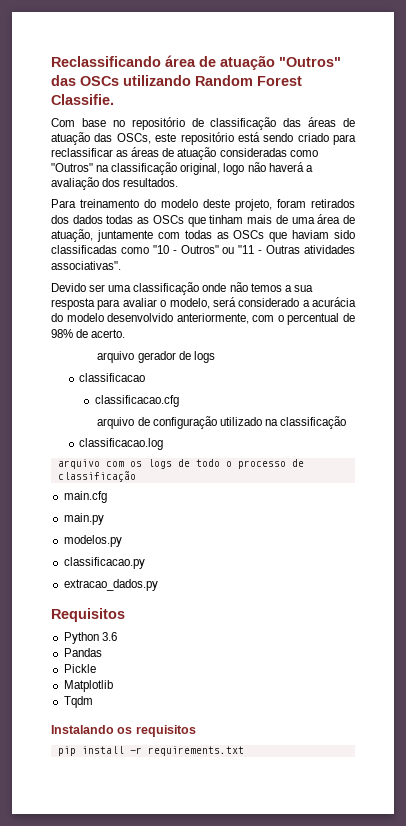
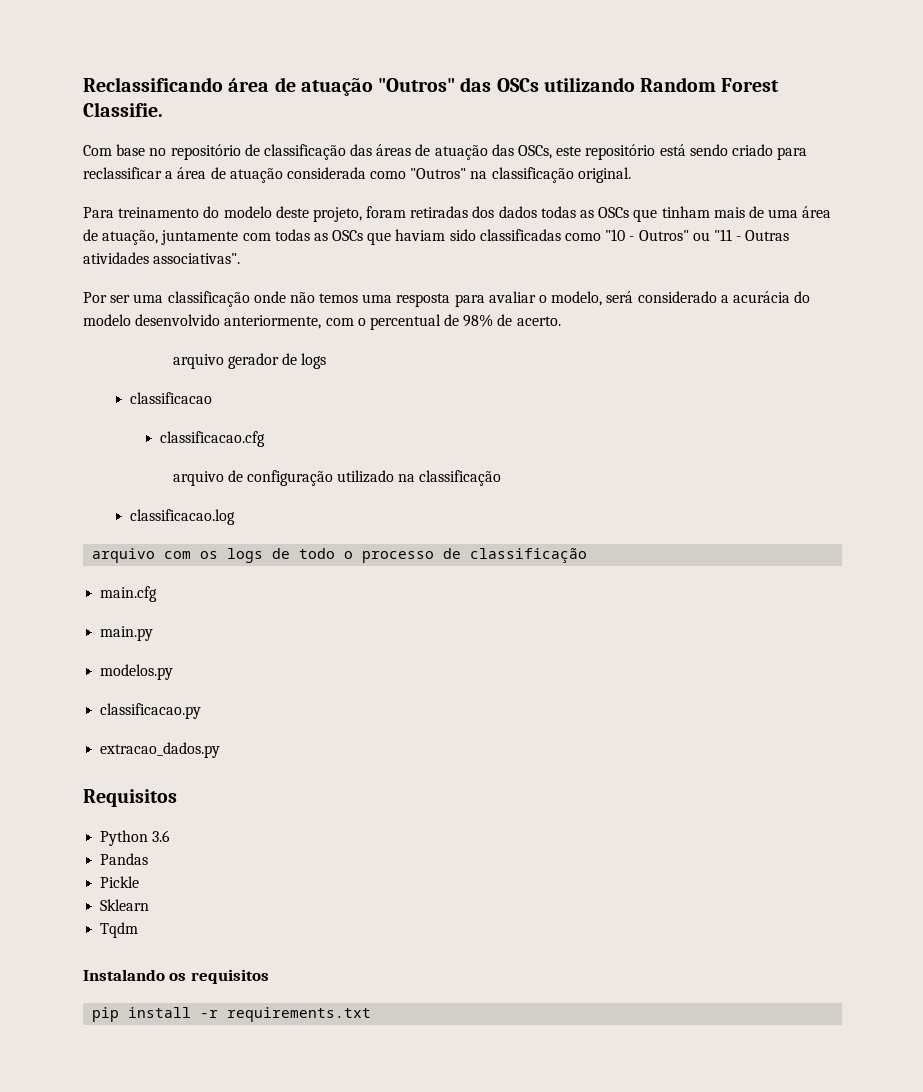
- Com base no repositório de classificação das áreas de atuação das OSCs, este repositório está sendo criado para reclassificar as áreas de atuação consideradas como "Outros" na classificação original, logo não haverá a avaliação dos resultados.
+ Com base no repositório de classificação das áreas de atuação das OSCs, este repositório está sendo criado para reclassificar a área de atuação considerada como "Outros" na classificação original.
- Para treinamento do modelo deste projeto, foram retirados dos dados todas as OSCs que tinham mais de uma área de atuação, juntamente com todas as OSCs que haviam sido classificadas como "10 - Outros" ou "11 - Outras atividades associativas".
+ Para treinamento do modelo deste projeto, foram retiradas dos dados todas as OSCs que tinham mais de uma área de atuação, juntamente com todas as OSCs que haviam sido classificadas como "10 - Outros" ou "11 - Outras atividades associativas".
- Devido ser uma classificação onde não temos a sua resposta para avaliar o modelo, será considerado a acurácia do modelo desenvolvido anteriormente, com o percentual de 98% de acerto.
+ Por ser uma classificação onde não temos uma resposta para avaliar o modelo, será considerado a acurácia do modelo desenvolvido anteriormente, com o percentual de 98% de acerto.
- Matplotlib
+ Sklearn

